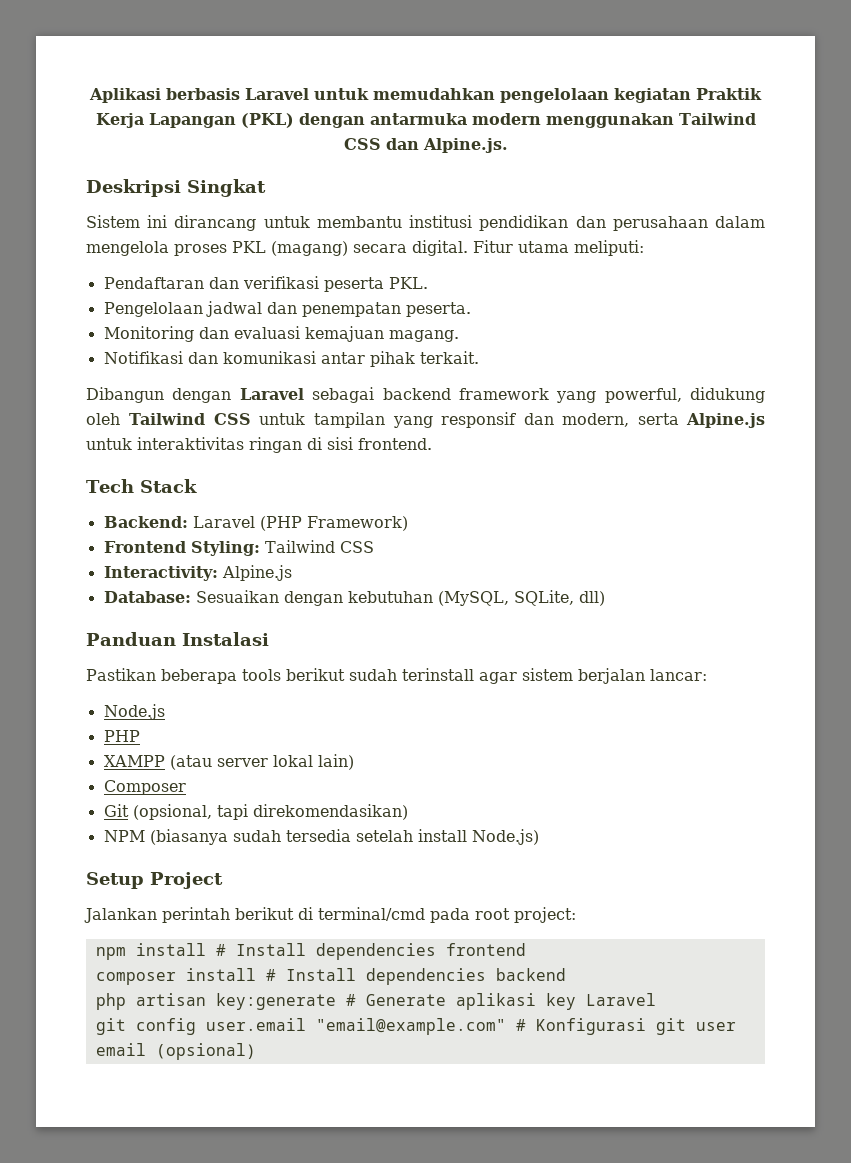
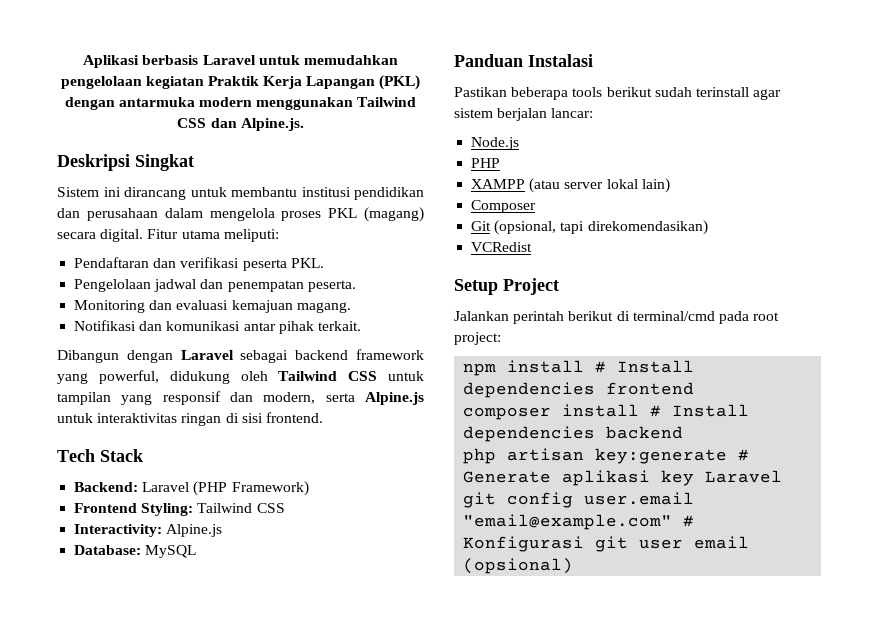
- Database: Sesuaikan dengan kebutuhan (MySQL, SQLite, dll)
+ Database: MySQL
- NPM (biasanya sudah tersedia setelah install Node.js)
+ VCRedist

